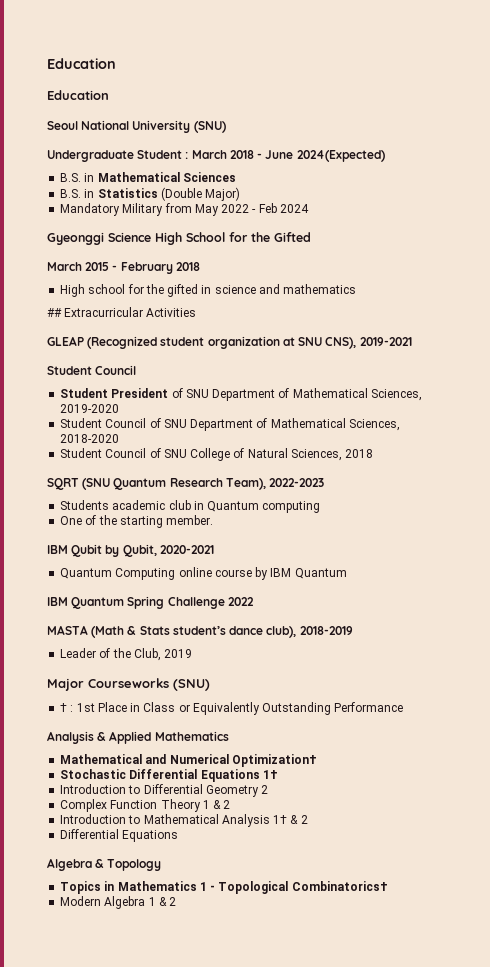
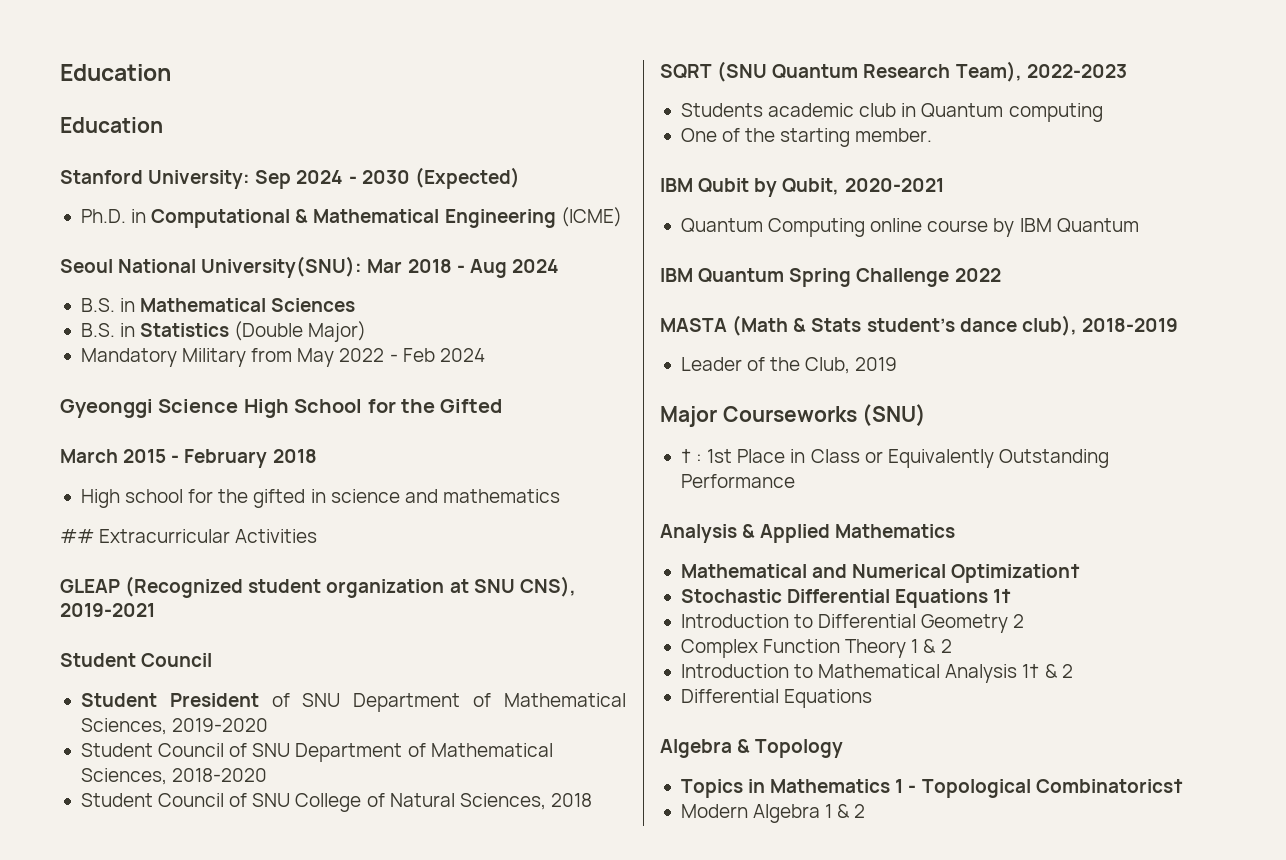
- Seoul National University (SNU)
- Undergraduate Student : March 2018 - June 2024(Expected)
+ Stanford University: Sep 2024 - 2030 (Expected)
+ Ph.D. in Computational & Mathematical Engineering (ICME)
+ Seoul National University(SNU): Mar 2018 - Aug 2024

